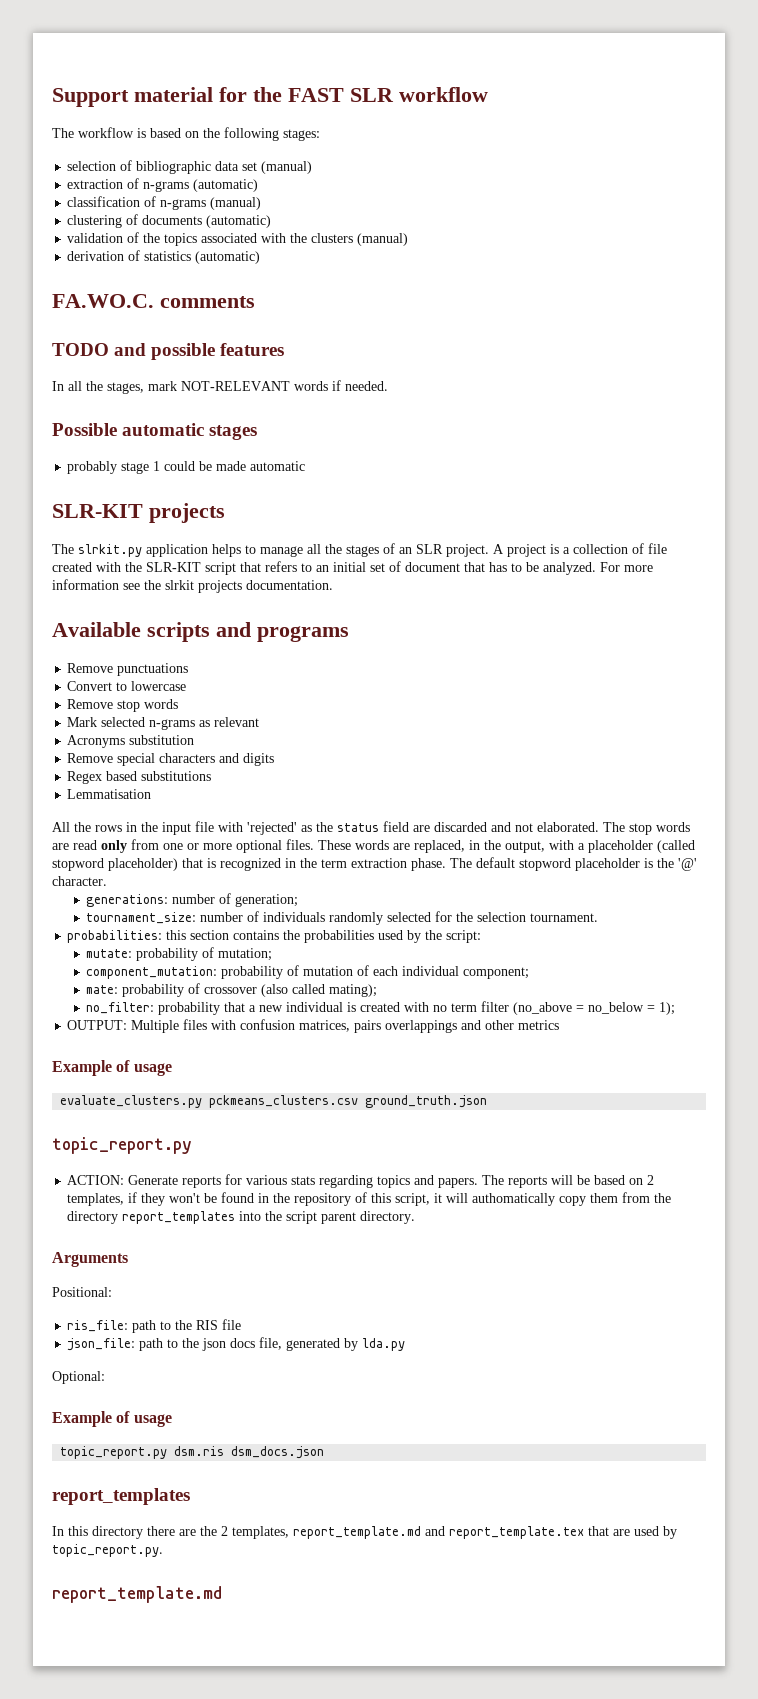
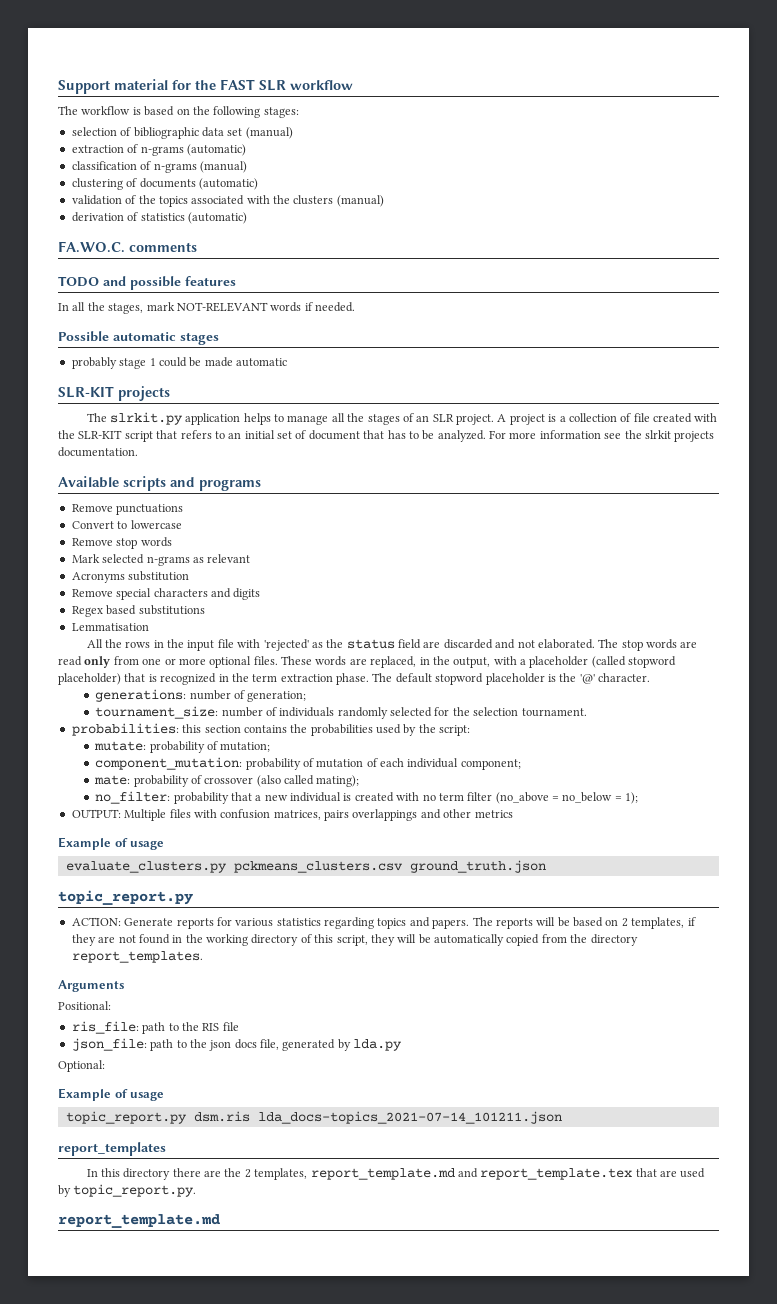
- ACTION: Generate reports for various stats regarding topics and papers.
+ ACTION: Generate reports for various statistics regarding topics and papers.
- The reports will be based on 2 templates, if they won't be found in the repository of this script, it will authomatically copy them from the directory report_templates into the script parent directory.
+ The reports will be based on 2 templates, if they are not found in the working directory of this script, they will be automatically copied from the directory report_templates.
- topic_report.py dsm.ris dsm_docs.json
+ topic_report.py dsm.ris lda_docs-topics_2021-07-14_101211.json

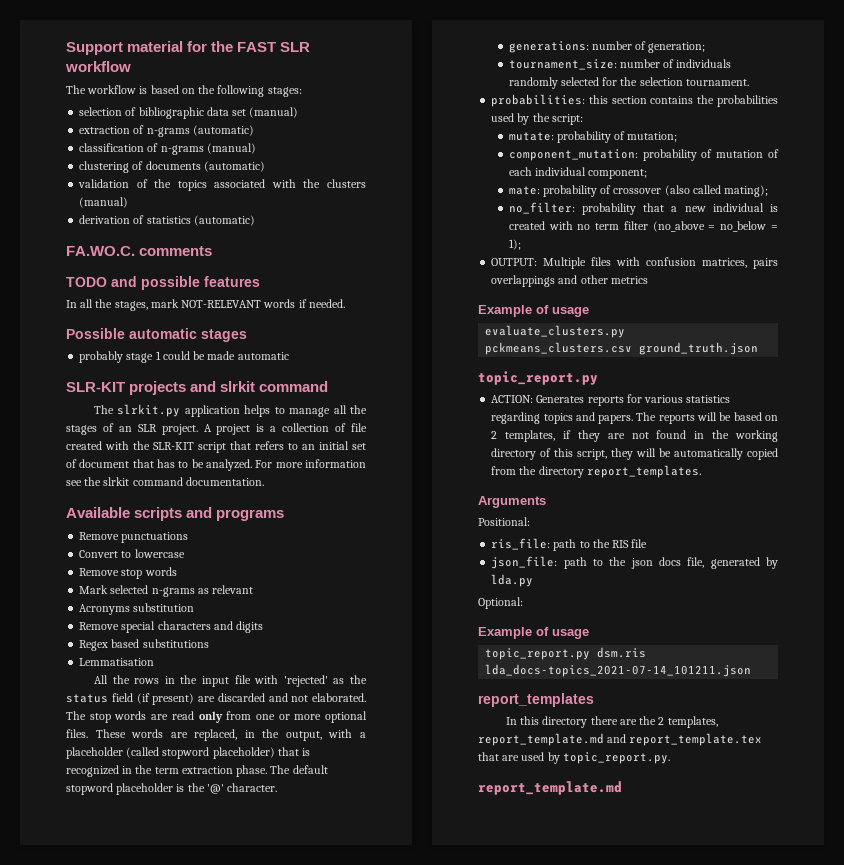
- SLR-KIT projects
+ SLR-KIT projects and slrkit command
- For more information see the slrkit projects documentation.
+ For more information see the slrkit command documentation.
- All the rows in the input file with 'rejected' as the status field are discarded and not elaborated.
+ All the rows in the input file with 'rejected' as the status field (if present) are discarded and not elaborated.
- ACTION: Generate reports for various statistics regarding topics and papers.
+ ACTION: Generates reports for various statistics regarding topics and papers.

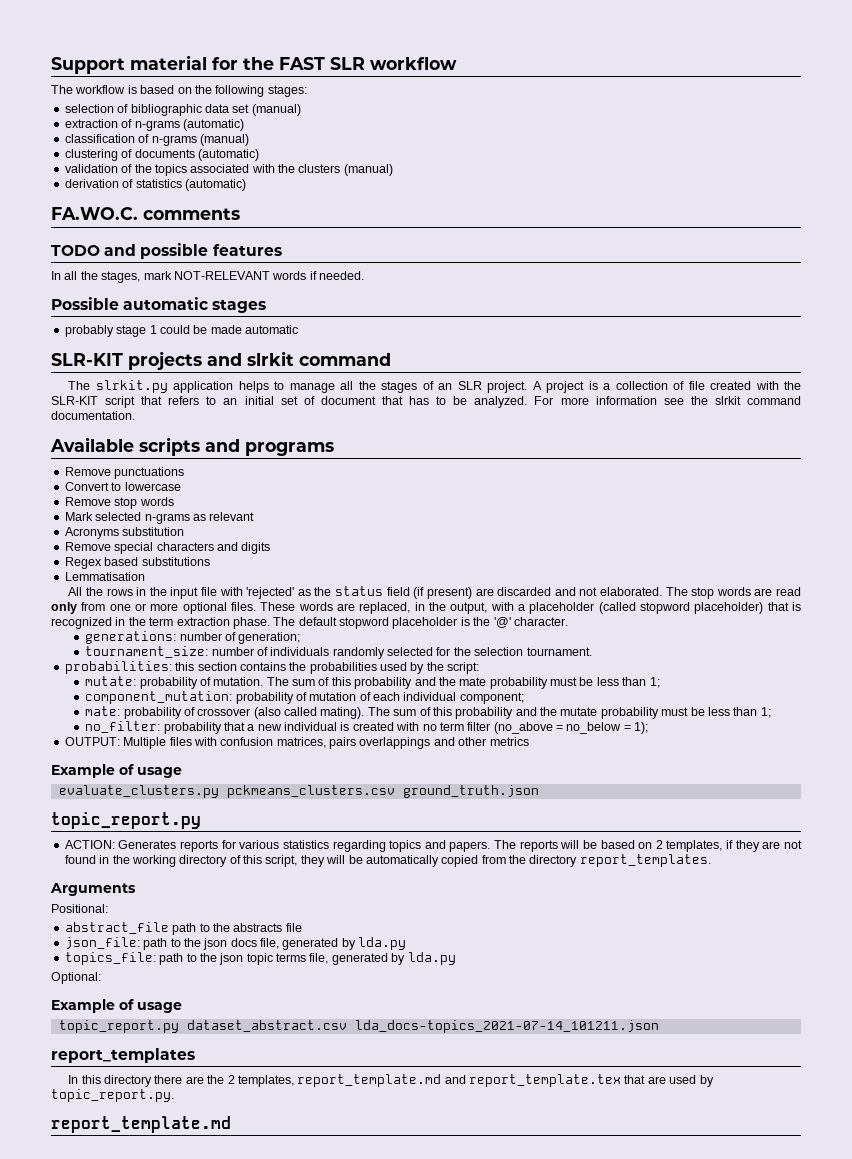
- mutate: probability of mutation;
+ mutate: probability of mutation. The sum of this probability and the mate probability must be less than 1;
- mate: probability of crossover (also called mating);
+ mate: probability of crossover (also called mating). The sum of this probability and the mutate probability must be less than 1;
- ris_file: path to the RIS file
+ abstract_file path to the abstracts file
+ topics_file: path to the json topic terms file, generated by lda.py
- topic_report.py dsm.ris lda_docs-topics_2021-07-14_101211.json
+ topic_report.py dataset_abstract.csv lda_docs-topics_2021-07-14_101211.json

